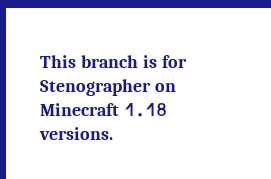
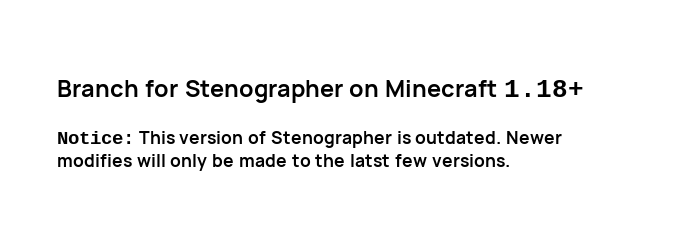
- This branch is for Stenographer on Minecraft 1.18 versions.
+ Branch for Stenographer on Minecraft 1.18+
+ Notice: This version of Stenographer is outdated. Newer modifies will only be made to the latst few versions.

